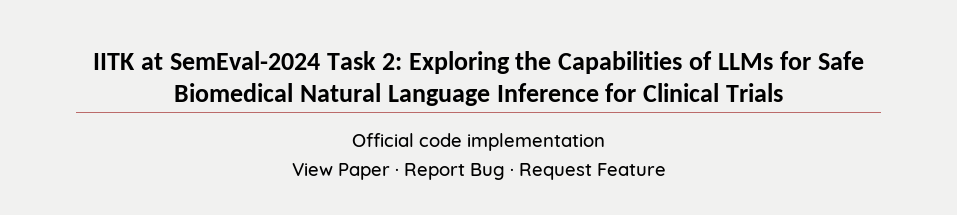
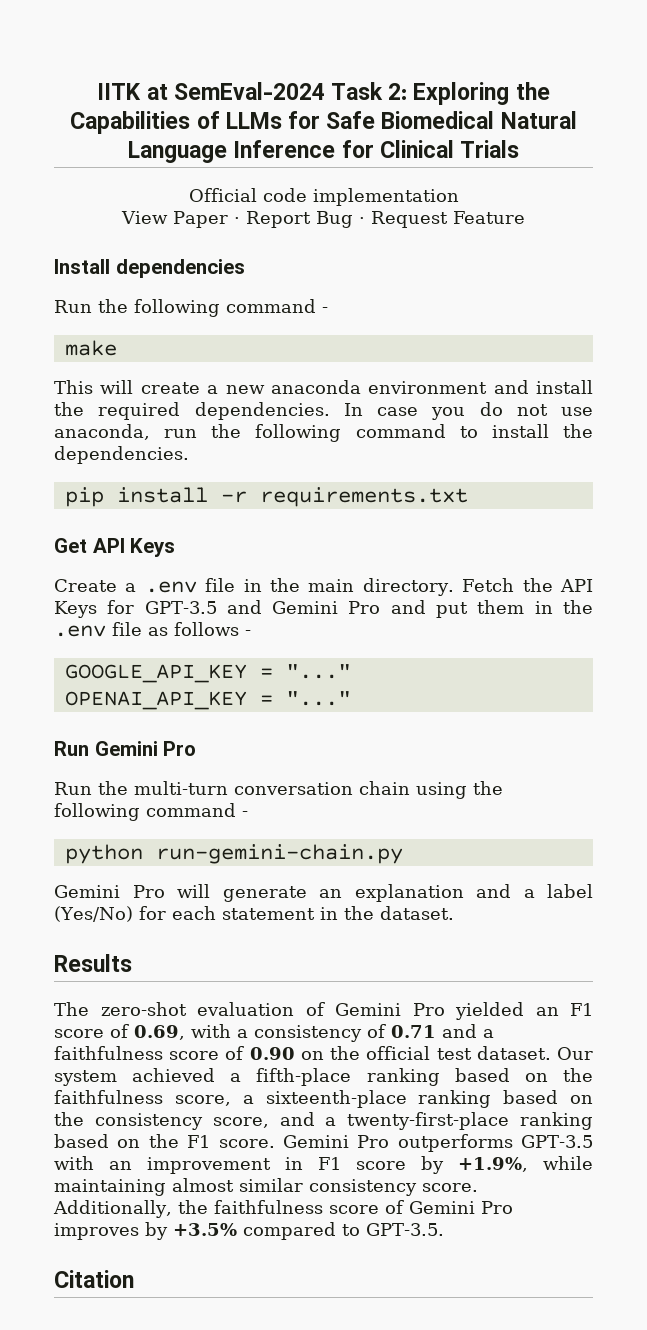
+ Install dependencies
+ Run the following command -
+ make
+ This will create a new anaconda environment and install the required dependencies. In case you do not use anaconda, run the following command to install the dependencies.
+ pip install -r requirements.txt
+ Get API Keys
+ Create a .env file in the main directory. Fetch the API Keys for GPT-3.5 and Gemini Pro and put them in the .env file as follows -
+ GOOGLE_API_KEY = "..."
+ OPENAI_API_KEY = "..."
+ Run Gemini Pro
+ Run the multi-turn conversation chain using the following command -
+ python run-gemini-chain.py
+ Gemini Pro will generate an explanation and a label (Yes/No) for each statement in the dataset.
+ Results
+ The zero-shot evaluation of Gemini Pro yielded an F1 score of 0.69, with a consistency of 0.71 and a faithfulness score of 0.90 on the official test dataset. Our system achieved a fifth-place ranking based on the faithfulness score, a sixteenth-place ranking based on the consistency score, and a twenty-first-place ranking based on the F1 score. Gemini Pro outperforms GPT-3.5 with an improvement in F1 score by +1.9%, while maintaining almost similar consistency score. Additionally, the faithfulness score of Gemini Pro improves by +3.5% compared to GPT-3.5.
+ Citation

